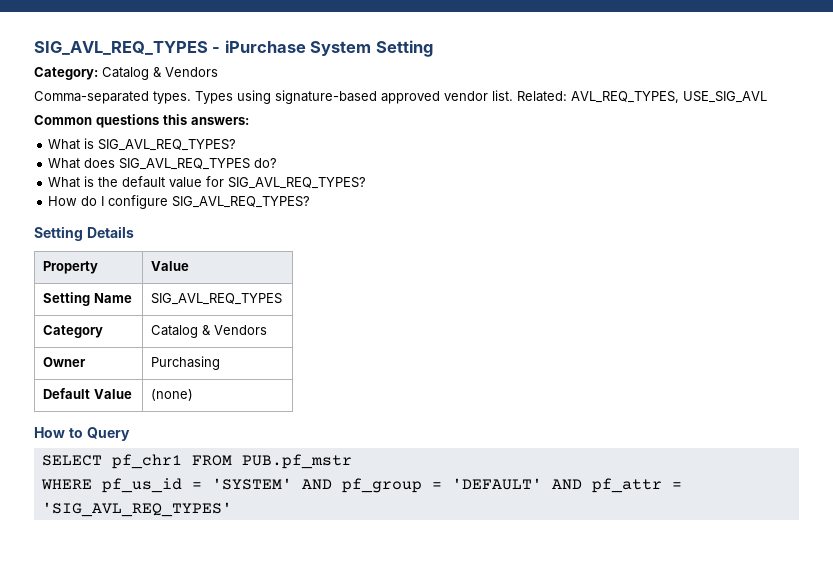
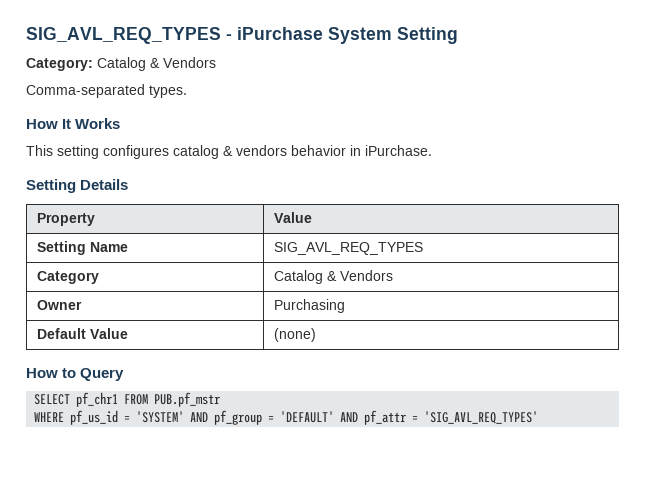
- Comma-separated types. Types using signature-based approved vendor list. Related: AVL_REQ_TYPES, USE_SIG_AVL
- Common questions this answers:
- What is SIG_AVL_REQ_TYPES?
- What does SIG_AVL_REQ_TYPES do?
- What is the default value for SIG_AVL_REQ_TYPES?
- How do I configure SIG_AVL_REQ_TYPES?
+ Comma-separated types.
+ How It Works
+ This setting configures catalog & vendors behavior in iPurchase.

